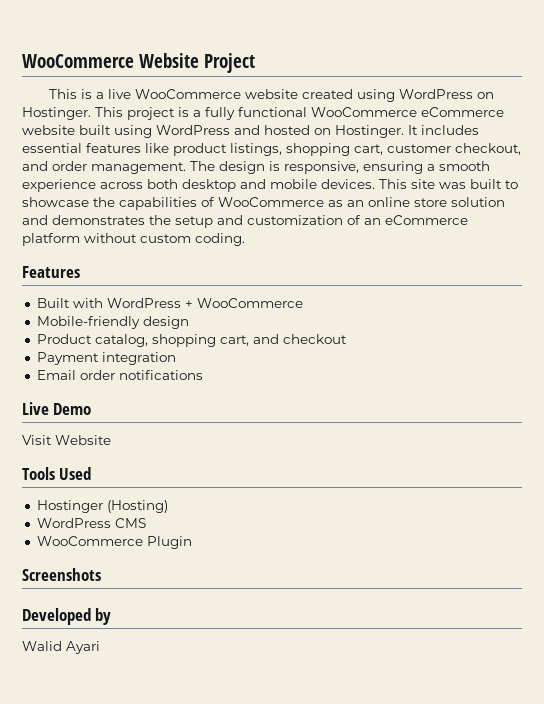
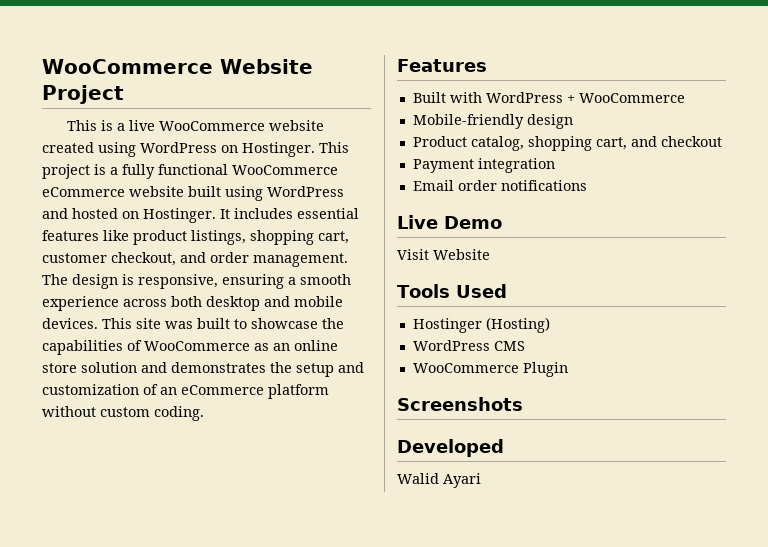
- Developed by
+ Developed

